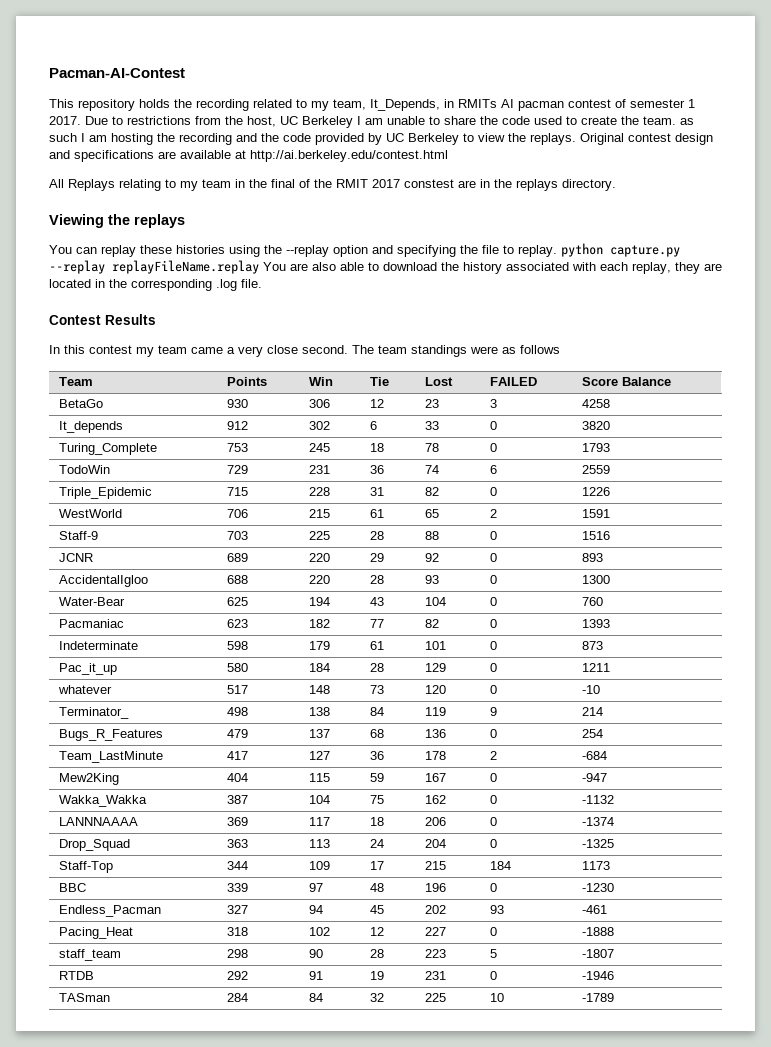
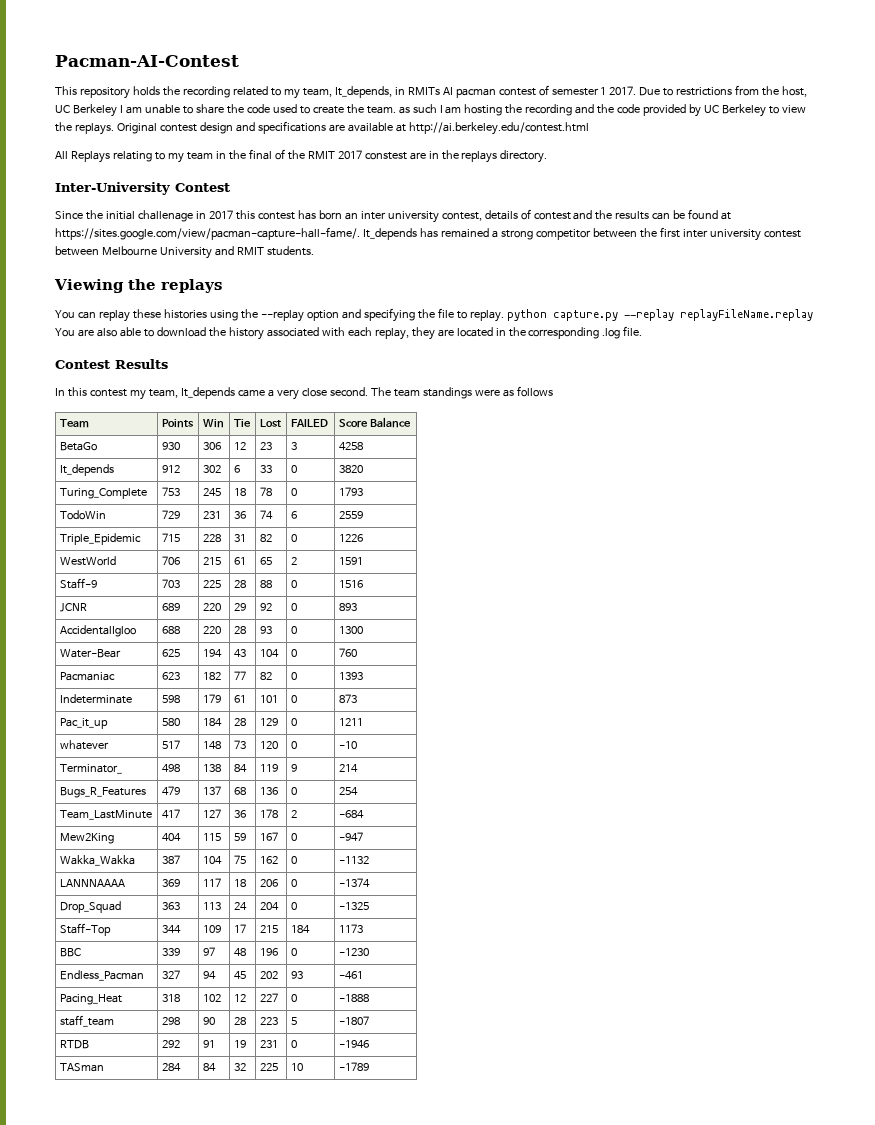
- This repository holds the recording related to my team, It_Depends, in RMITs AI pacman contest of semester 1 2017.
+ This repository holds the recording related to my team, It_depends, in RMITs AI pacman contest of semester 1 2017.
+ Inter-University Contest
+ Since the initial challenage in 2017 this contest has born an inter university contest, details of contest and the results can be found at https://sites.google.com/view/pacman-capture-hall-fame/. It_depends has remained a strong competitor between the first inter university contest between Melbourne University and RMIT students.
- In this contest my team came a very close second.
+ In this contest my team, It_depends came a very close second.

